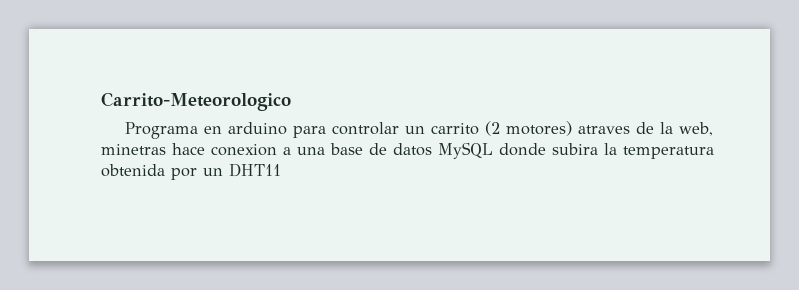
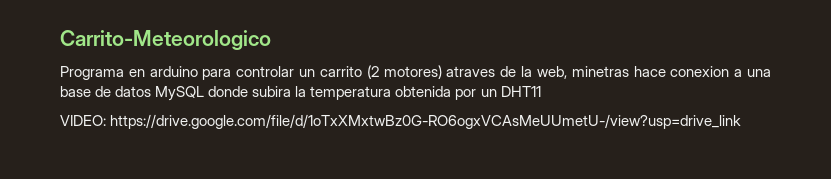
+ VIDEO: https://drive.google.com/file/d/1oTxXMxtwBz0G-RO6ogxVCAsMeUUmetU-/view?usp=drive_link

